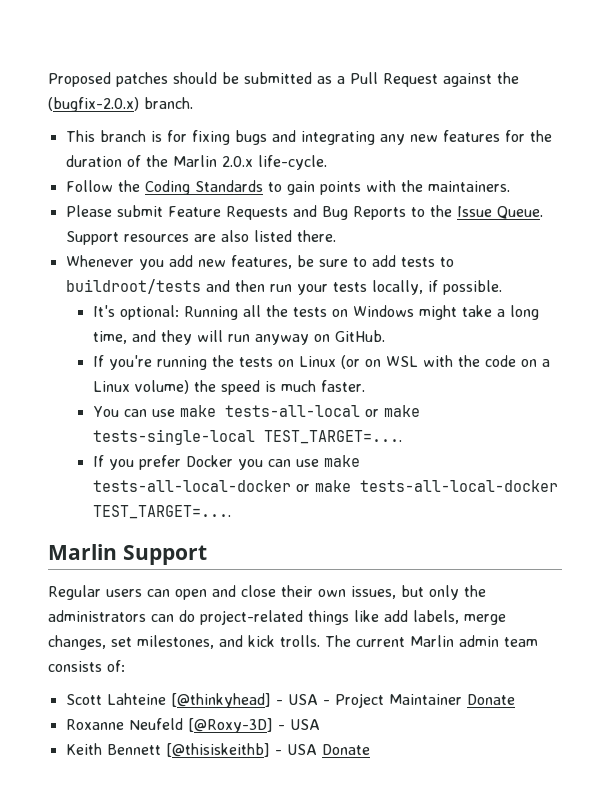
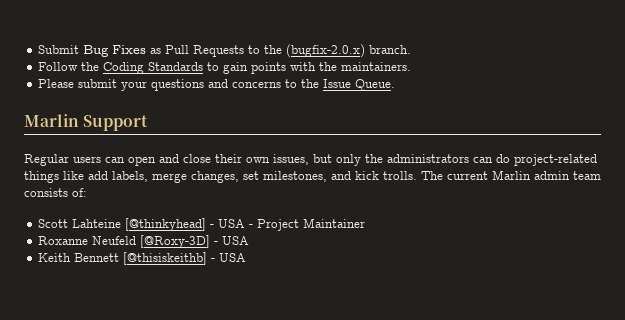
- Proposed patches should be submitted as a Pull Request against the (bugfix-2.0.x) branch.
- This branch is for fixing bugs and integrating any new features for the duration of the Marlin 2.0.x life-cycle.
+ Submit Bug Fixes as Pull Requests to the (bugfix-2.0.x) branch.
- Please submit Feature Requests and Bug Reports to the Issue Queue. Support resources are also listed there.
- Whenever you add new features, be sure to add tests to buildroot/tests and then run your tests locally, if possible.
- It's optional: Running all the tests on Windows might take a long time, and they will run anyway on GitHub.
- If you're running the tests on Linux (or on WSL with the code on a Linux volume) the speed is much faster.
- You can use make tests-all-local or make tests-single-local TEST_TARGET=....
- If you prefer Docker you can use make tests-all-local-docker or make tests-all-local-docker TEST_TARGET=....
+ Please submit your questions and concerns to the Issue Queue.
- Scott Lahteine [@thinkyhead] - USA - Project Maintainer Donate
+ Scott Lahteine [@thinkyhead] - USA - Project Maintainer
- Keith Bennett [@thisiskeithb] - USA Donate
+ Keith Bennett [@thisiskeithb] - USA

